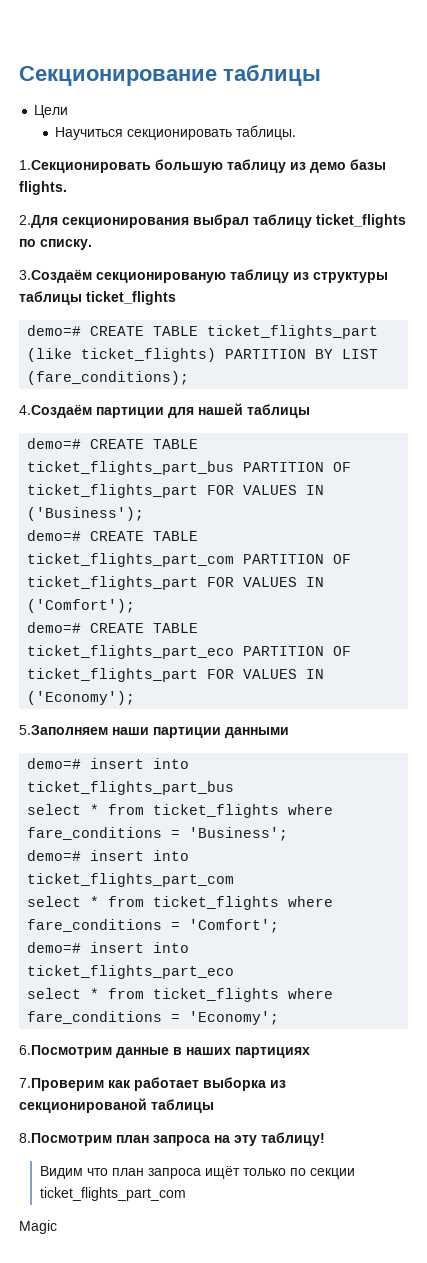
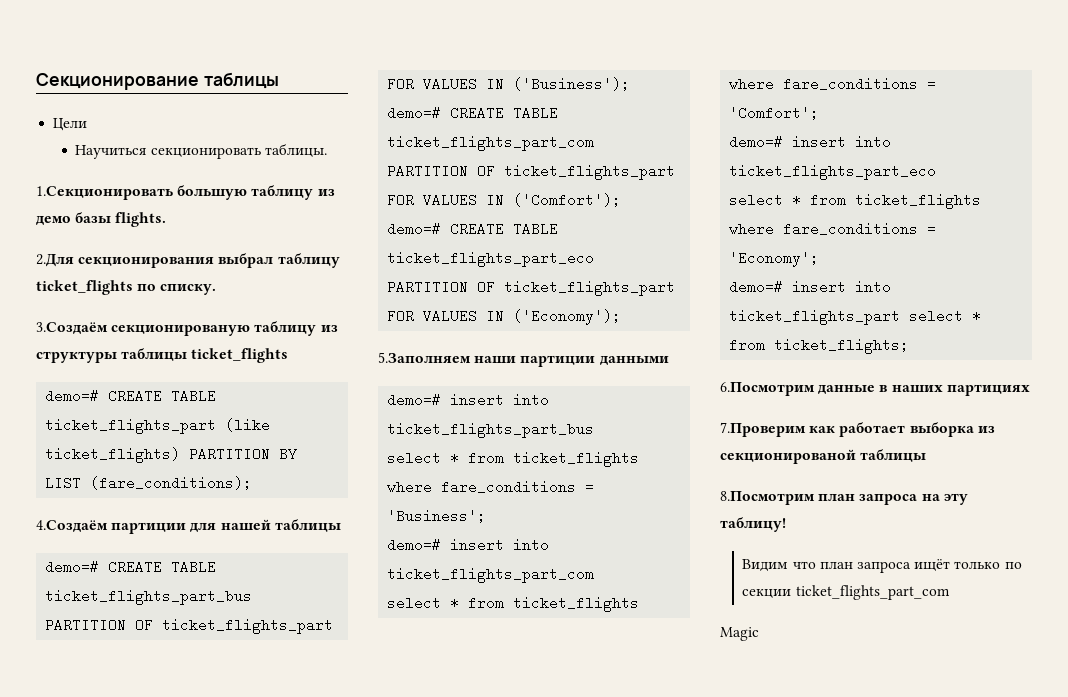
+ demo=# insert into ticket_flights_part select * from ticket_flights;

